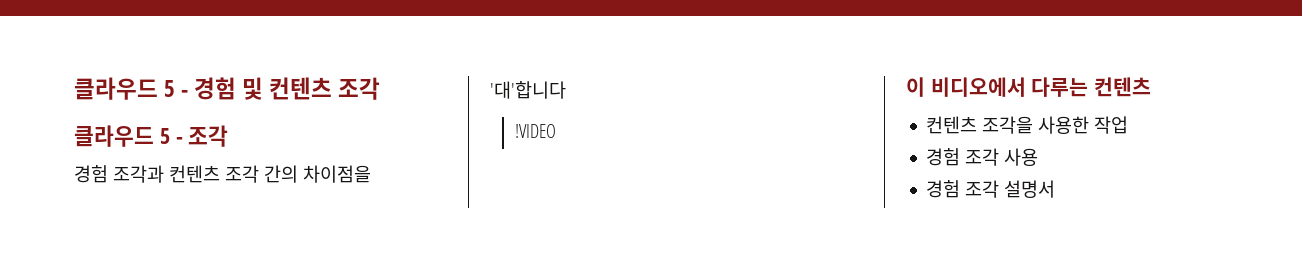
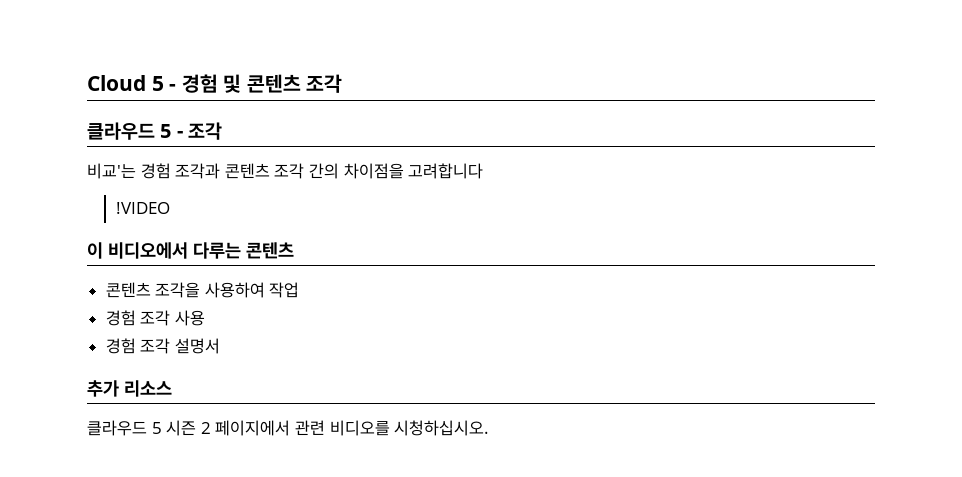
- 클라우드 5 - 경험 및 컨텐츠 조각
+ Cloud 5 - 경험 및 콘텐츠 조각
- 경험 조각과 컨텐츠 조각 간의 차이점을 '대'합니다
+ 비교'는 경험 조각과 콘텐츠 조각 간의 차이점을 고려합니다
- 이 비디오에서 다루는 컨텐츠
- 컨텐츠 조각을 사용한 작업
+ 이 비디오에서 다루는 콘텐츠
+ 콘텐츠 조각을 사용하여 작업
+ 추가 리소스
+ 클라우드 5 시즌 2 페이지에서 관련 비디오를 시청하십시오.

